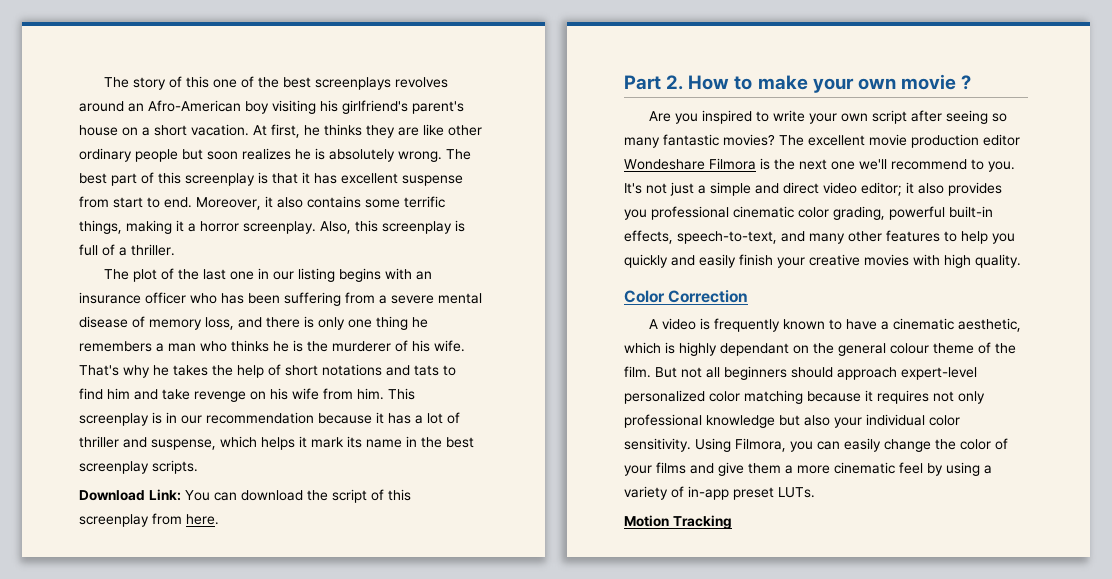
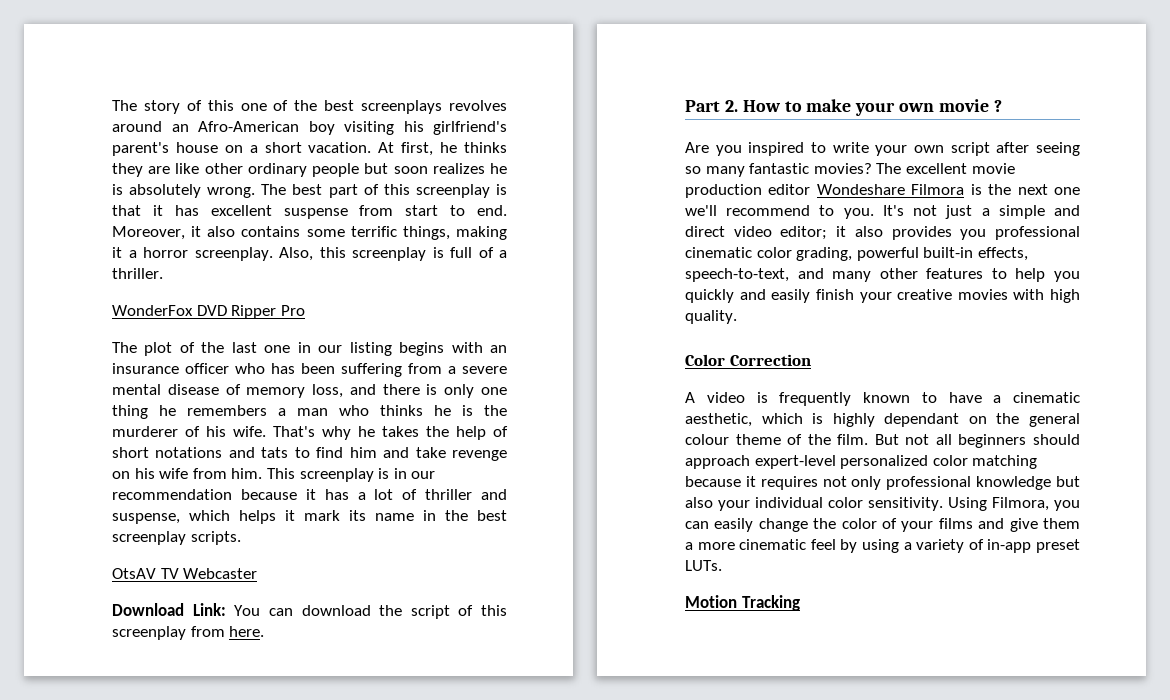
+ WonderFox DVD Ripper Pro
+ OtsAV TV Webcaster

